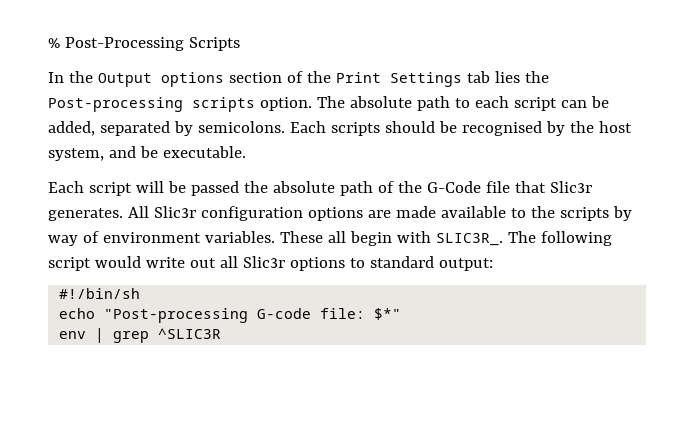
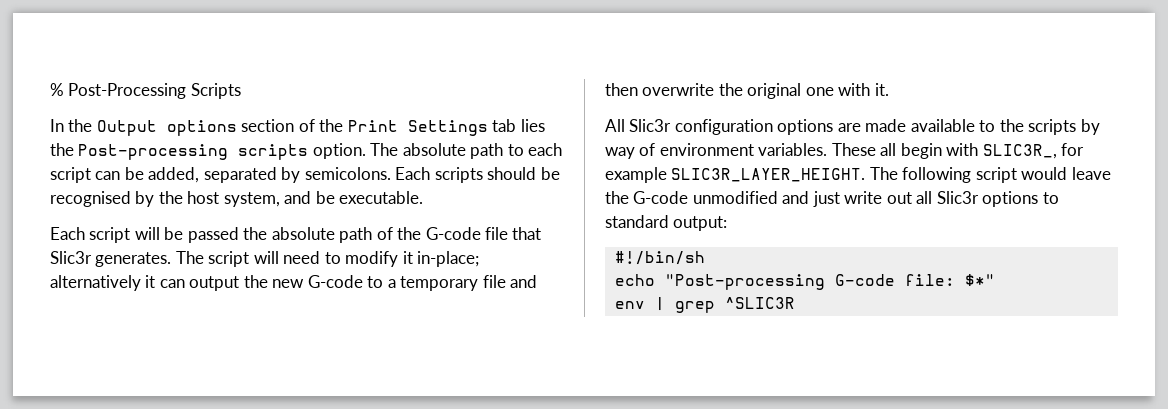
- Each script will be passed the absolute path of the G-Code file that Slic3r generates. All Slic3r configuration options are made available to the scripts by way of environment variables.
+ Each script will be passed the absolute path of the G-code file that Slic3r generates. The script will need to modify it in-place; alternatively it can output the new G-code to a temporary file and then overwrite the original one with it.
+ All Slic3r configuration options are made available to the scripts by way of environment variables.
- These all begin with SLIC3R_. The following script would write out all Slic3r options to standard output:
+ These all begin with SLIC3R_, for example SLIC3R_LAYER_HEIGHT. The following script would leave the G-code unmodified and just write out all Slic3r options to standard output:

